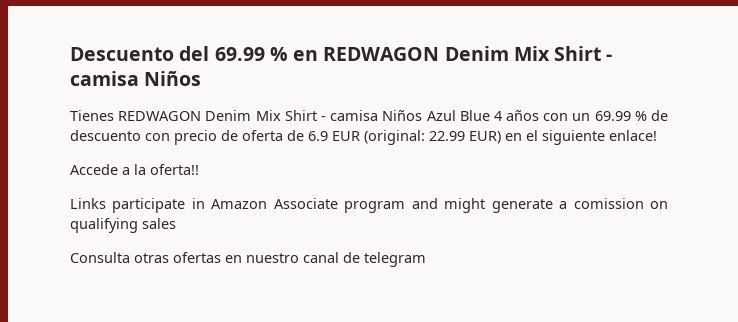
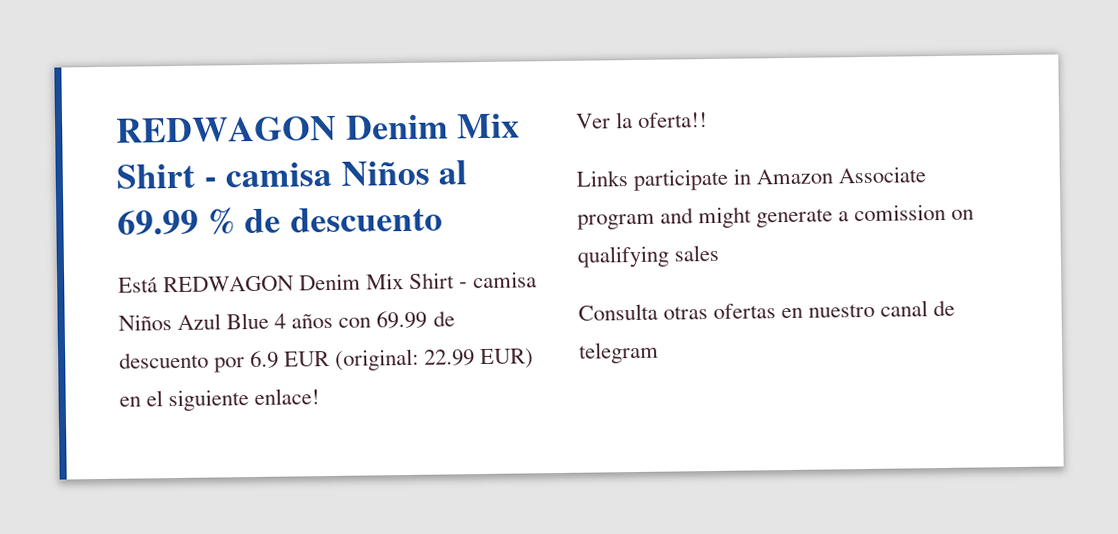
- Descuento del 69.99 % en REDWAGON Denim Mix Shirt - camisa Niños
- Tienes REDWAGON Denim Mix Shirt - camisa Niños Azul Blue 4 años con un 69.99 % de descuento con precio de oferta de 6.9 EUR (original: 22.99 EUR) en el siguiente enlace!
+ REDWAGON Denim Mix Shirt - camisa Niños al 69.99 % de descuento
+ Está REDWAGON Denim Mix Shirt - camisa Niños Azul Blue 4 años con 69.99 de descuento por 6.9 EUR (original: 22.99 EUR) en el siguiente enlace!
- Accede a la oferta!!
+ Ver la oferta!!

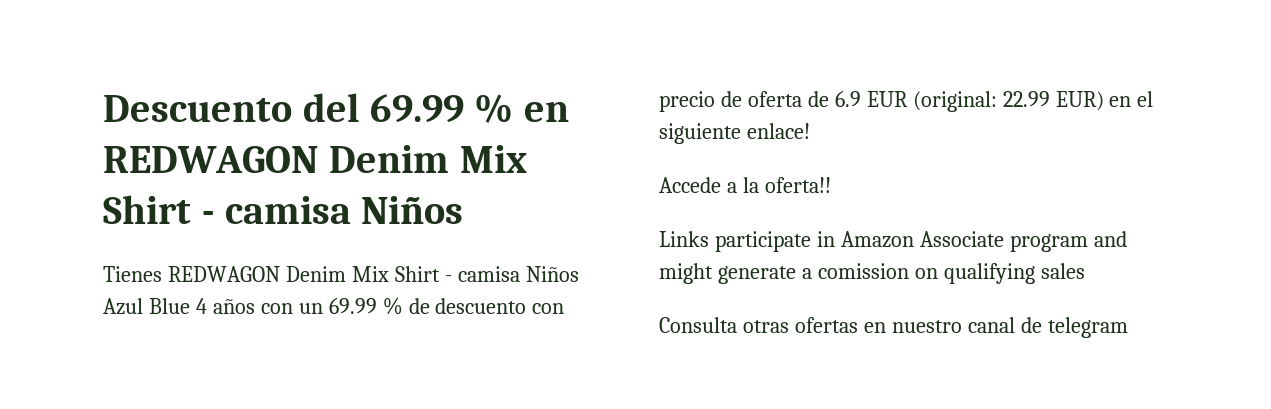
- REDWAGON Denim Mix Shirt - camisa Niños al 69.99 % de descuento
- Está REDWAGON Denim Mix Shirt - camisa Niños Azul Blue 4 años con 69.99 de descuento por 6.9 EUR (original: 22.99 EUR) en el siguiente enlace!
+ Descuento del 69.99 % en REDWAGON Denim Mix Shirt - camisa Niños
+ Tienes REDWAGON Denim Mix Shirt - camisa Niños Azul Blue 4 años con un 69.99 % de descuento con precio de oferta de 6.9 EUR (original: 22.99 EUR) en el siguiente enlace!
- Ver la oferta!!
+ Accede a la oferta!!

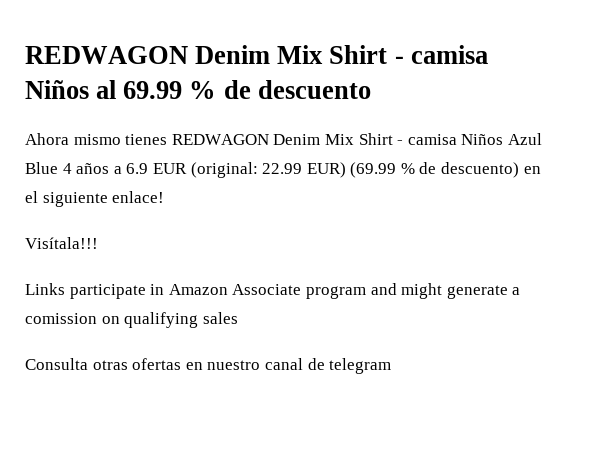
- Descuento del 69.99 % en REDWAGON Denim Mix Shirt - camisa Niños
- Tienes REDWAGON Denim Mix Shirt - camisa Niños Azul Blue 4 años con un 69.99 % de descuento con precio de oferta de 6.9 EUR (original: 22.99 EUR) en el siguiente enlace!
+ REDWAGON Denim Mix Shirt - camisa Niños al 69.99 % de descuento
+ Ahora mismo tienes REDWAGON Denim Mix Shirt - camisa Niños Azul Blue 4 años a 6.9 EUR (original: 22.99 EUR) (69.99 % de descuento) en el siguiente enlace!
- Accede a la oferta!!
+ Visítala!!!

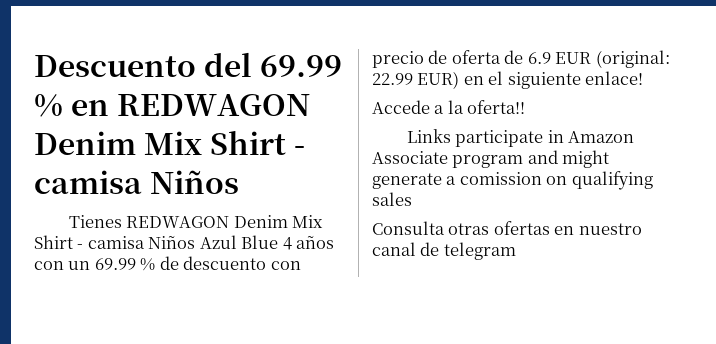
- REDWAGON Denim Mix Shirt - camisa Niños al 69.99 % de descuento
- Ahora mismo tienes REDWAGON Denim Mix Shirt - camisa Niños Azul Blue 4 años a 6.9 EUR (original: 22.99 EUR) (69.99 % de descuento) en el siguiente enlace!
+ Descuento del 69.99 % en REDWAGON Denim Mix Shirt - camisa Niños
+ Tienes REDWAGON Denim Mix Shirt - camisa Niños Azul Blue 4 años con un 69.99 % de descuento con precio de oferta de 6.9 EUR (original: 22.99 EUR) en el siguiente enlace!
- Visítala!!!
+ Accede a la oferta!!

